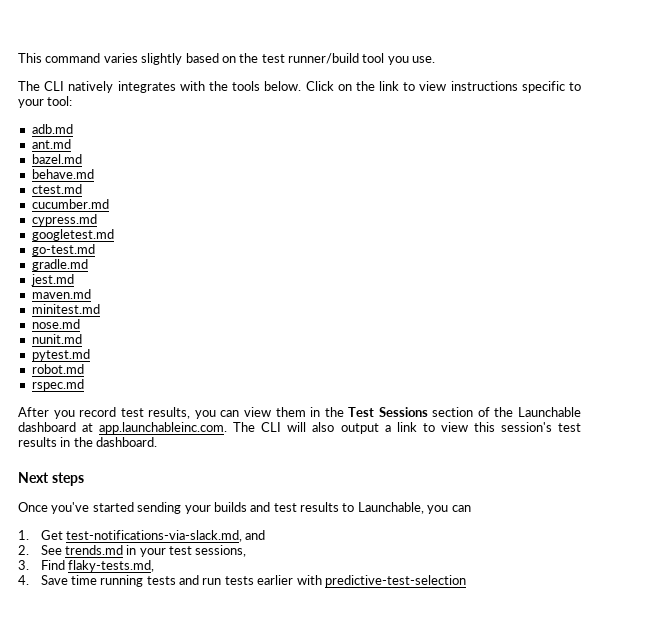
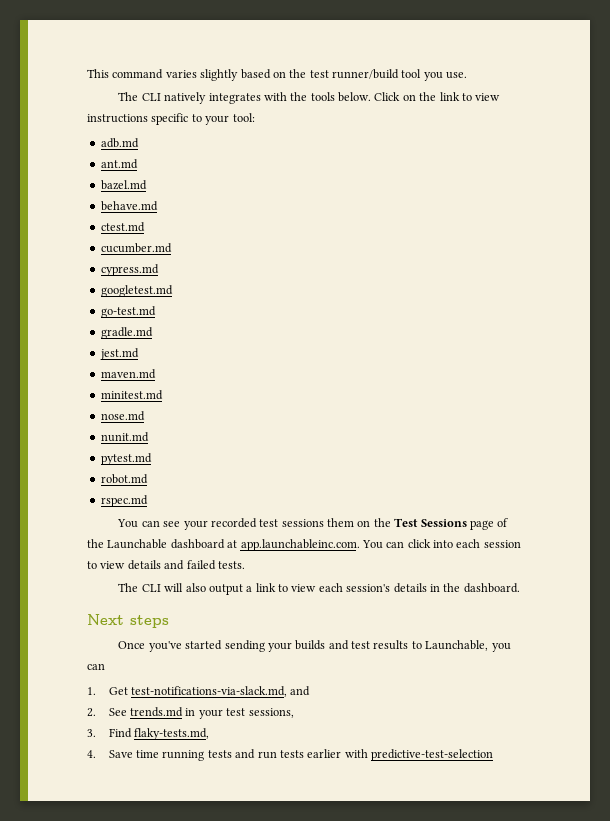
- After you record test results, you can view them in the Test Sessions section of the Launchable dashboard at app.launchableinc.com. The CLI will also output a link to view this session's test results in the dashboard.
+ You can see your recorded test sessions them on the Test Sessions page of the Launchable dashboard at app.launchableinc.com. You can click into each session to view details and failed tests.
+ The CLI will also output a link to view each session's details in the dashboard.

